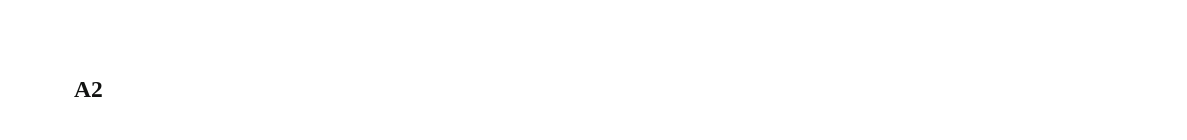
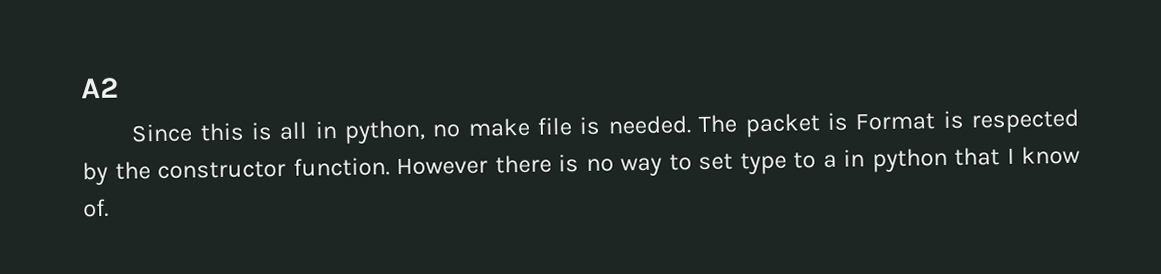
+ Since this is all in python, no make file is needed. The packet is Format is respected by the constructor function. However there is no way to set type to a in python that I know of.

